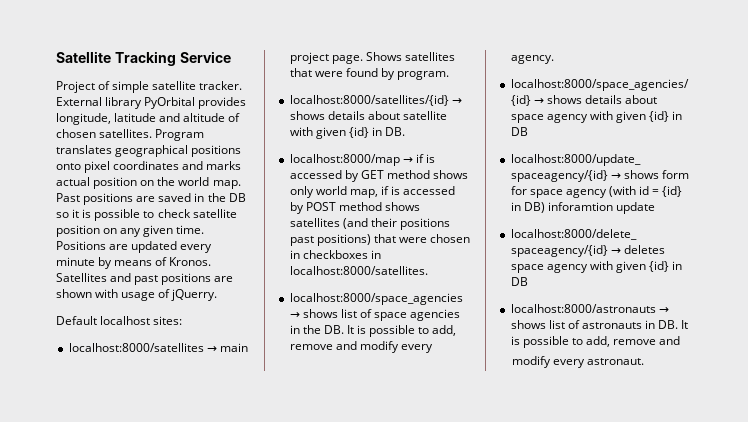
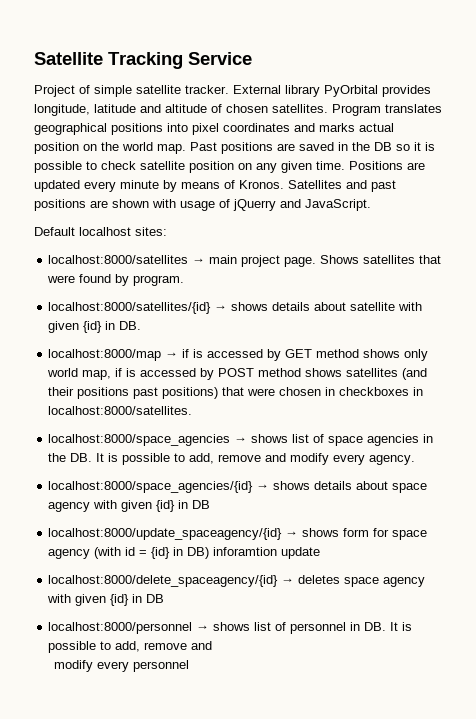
- Program translates geographical positions onto pixel coordinates and marks actual position on the world map.
+ Program translates geographical positions into pixel coordinates and marks actual position on the world map.
- Satellites and past positions are shown with usage of jQuerry.
+ Satellites and past positions are shown with usage of jQuerry and JavaScript.
- localhost:8000/astronauts → shows list of astronauts in DB. It is possible to add, remove and
+ localhost:8000/personnel → shows list of personnel in DB. It is possible to add, remove and
- modify every astronaut.
+ modify every personnel

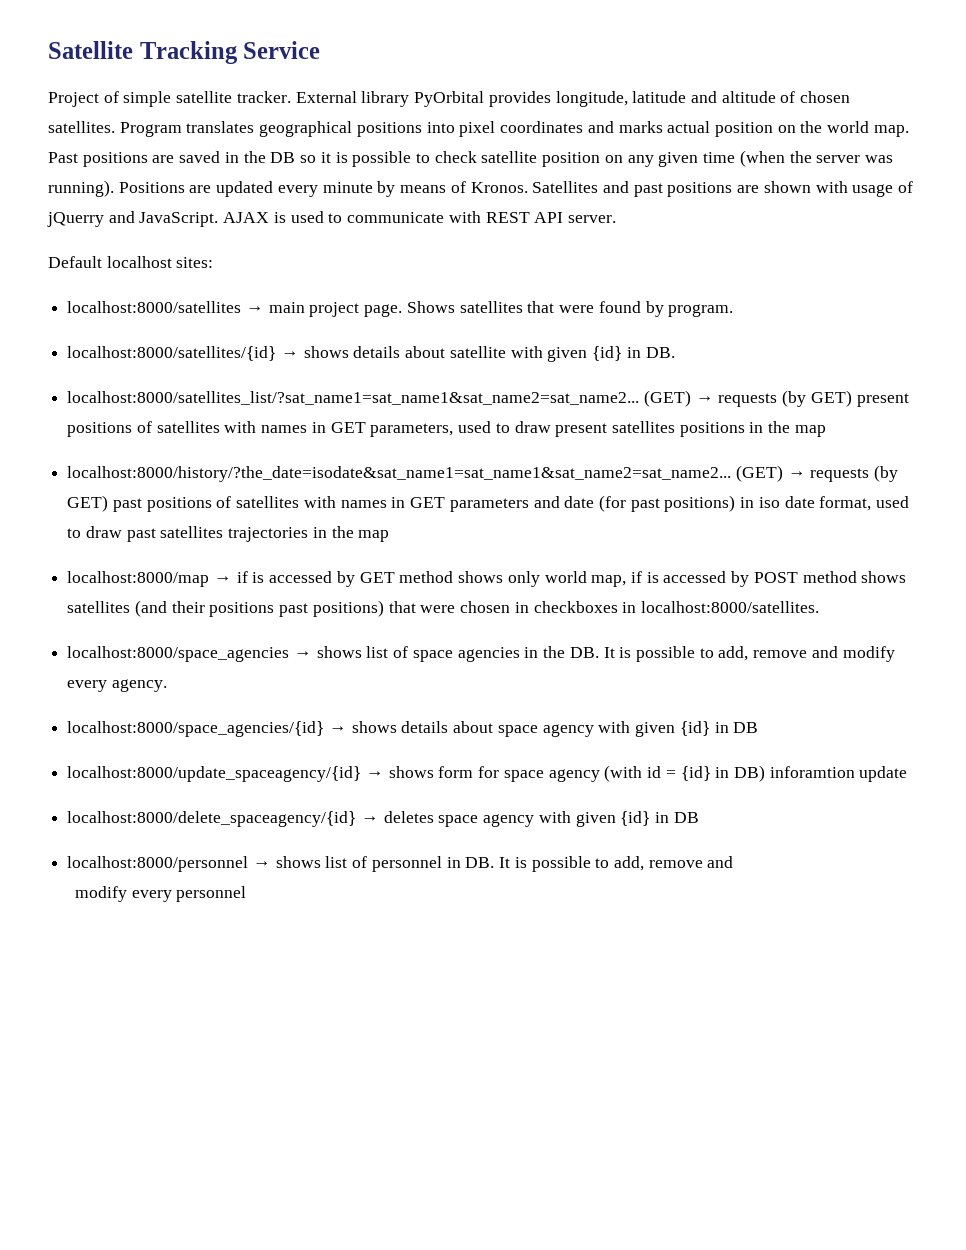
- Past positions are saved in the DB so it is possible to check satellite position on any given time.
+ Past positions are saved in the DB so it is possible to check satellite position on any given time (when the server was running).
+ AJAX is used to communicate with REST API server.
+ localhost:8000/satellites_list/?sat_name1=sat_name1&sat_name2=sat_name2... (GET) → requests (by GET) present positions of satellites with names in GET parameters, used to draw present satellites positions in the map
+ localhost:8000/history/?the_date=isodate&sat_name1=sat_name1&sat_name2=sat_name2... (GET) → requests (by GET) past positions of satellites with names in GET parameters and date (for past positions) in iso date format, used to draw past satellites trajectories in the map

